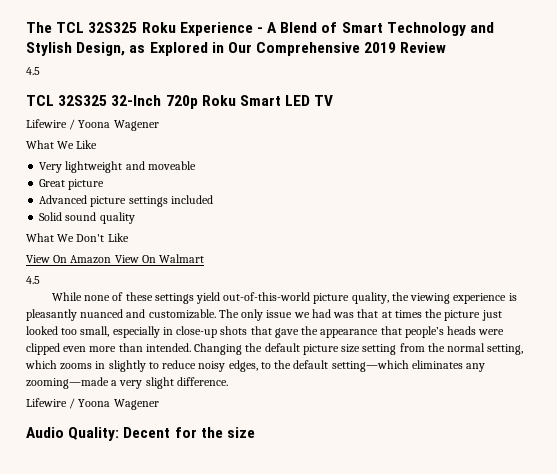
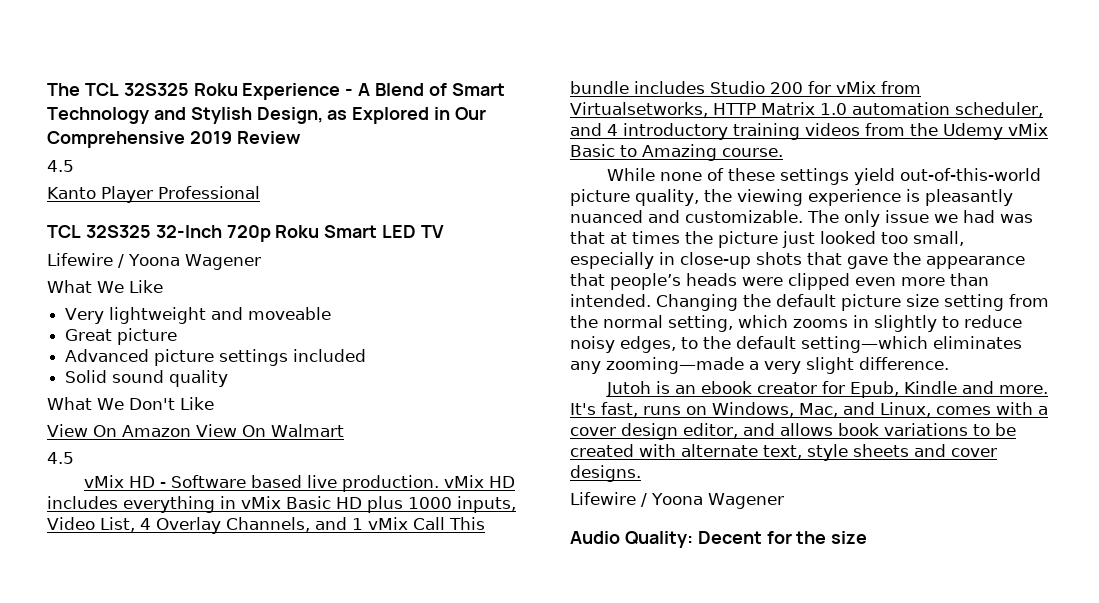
+ Kanto Player Professional
+ vMix HD - Software based live production. vMix HD includes everything in vMix Basic HD plus 1000 inputs, Video List, 4 Overlay Channels, and 1 vMix Call This bundle includes Studio 200 for vMix from Virtualsetworks, HTTP Matrix 1.0 automation scheduler, and 4 introductory training videos from the Udemy vMix Basic to Amazing course.
+ Jutoh is an ebook creator for Epub, Kindle and more. It's fast, runs on Windows, Mac, and Linux, comes with a cover design editor, and allows book variations to be created with alternate text, style sheets and cover designs.

